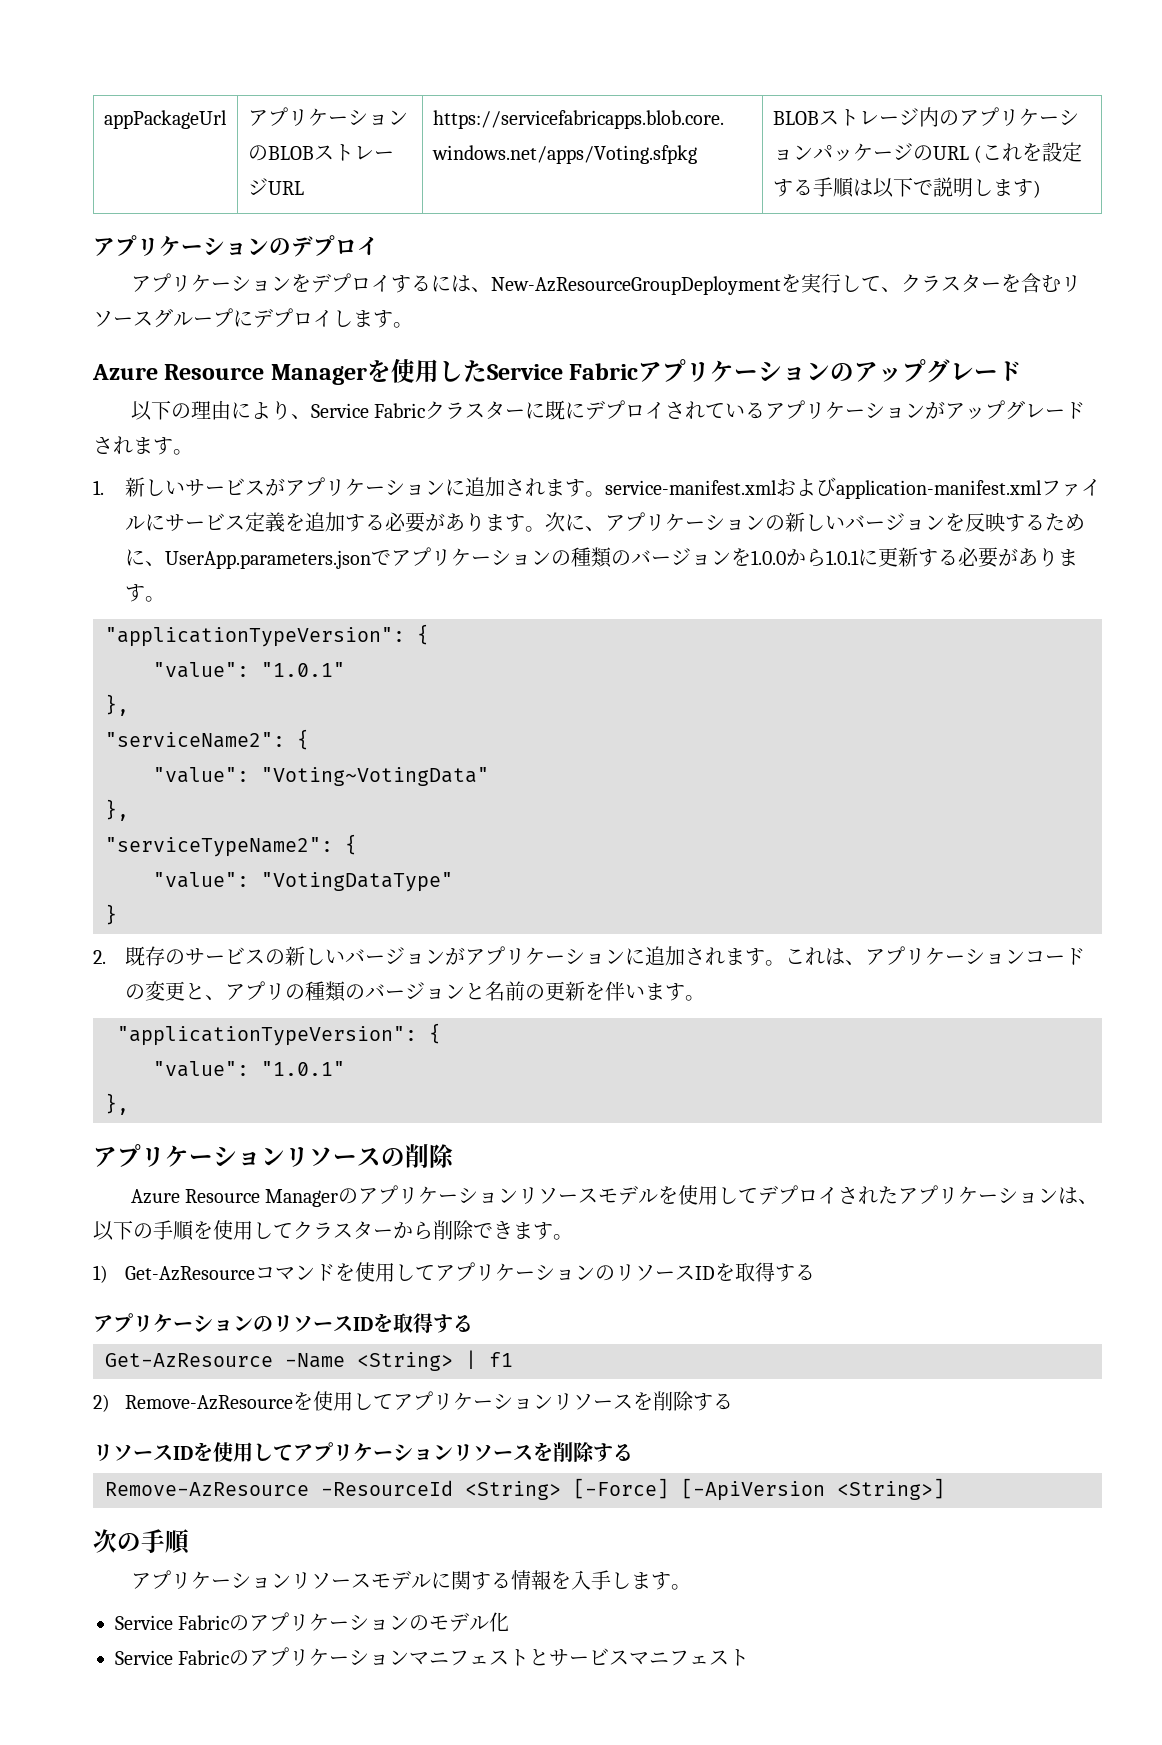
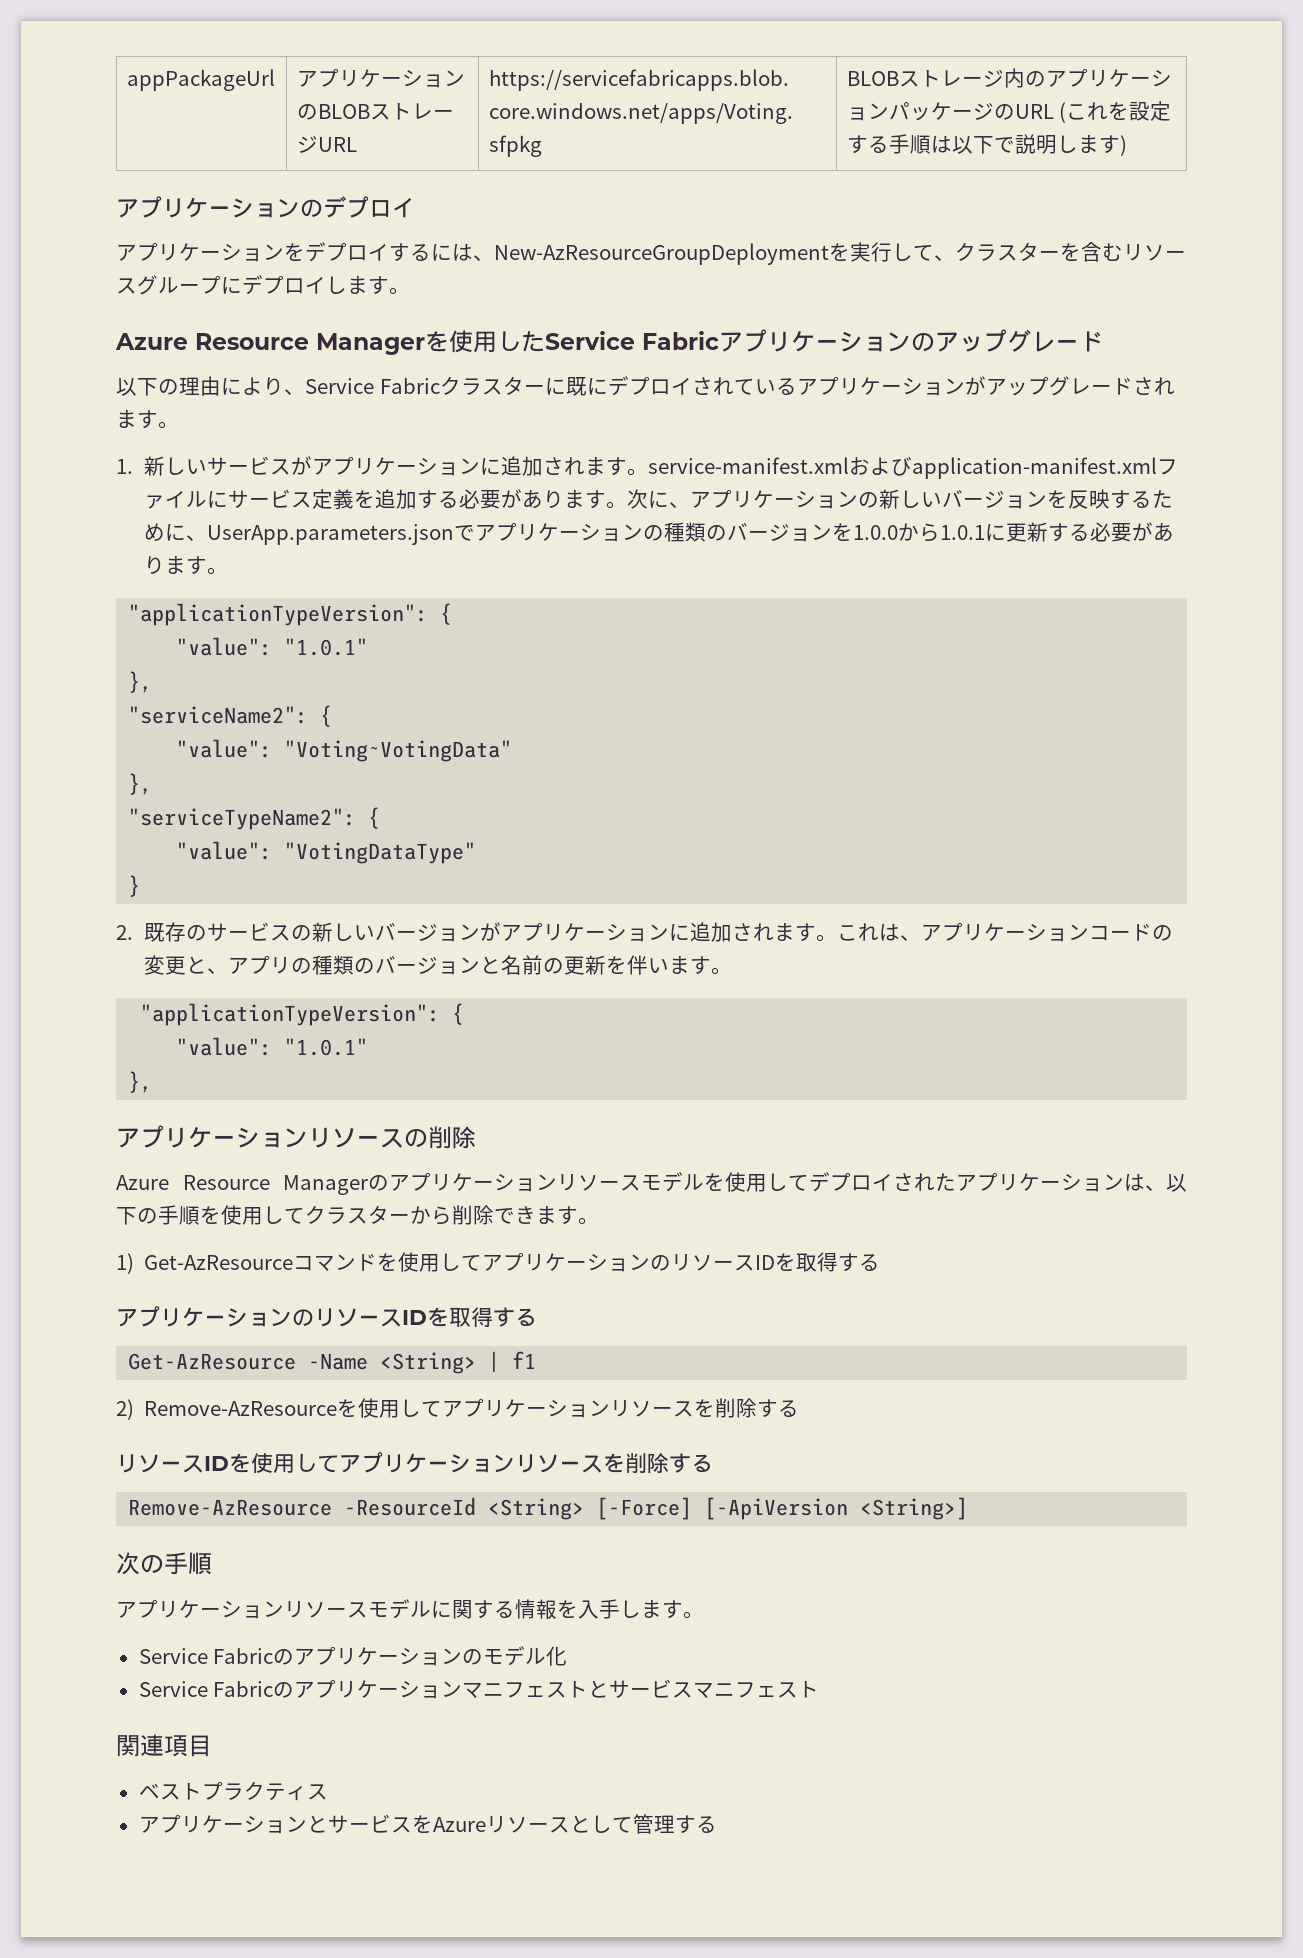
+ 関連項目
+ ベストプラクティス
+ アプリケーションとサービスをAzureリソースとして管理する

